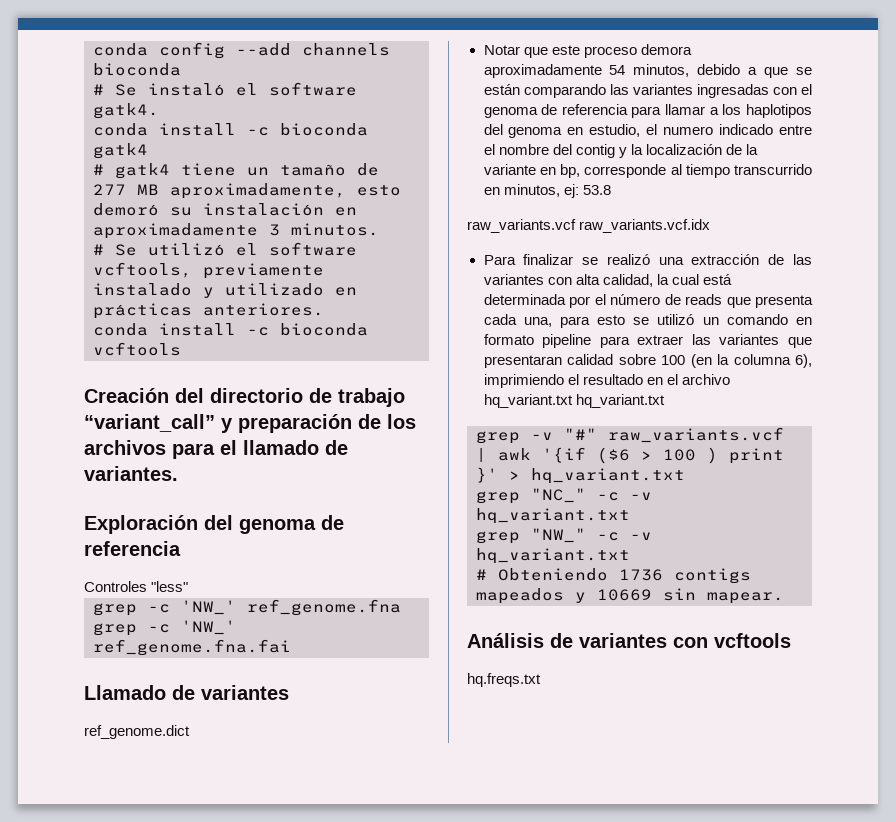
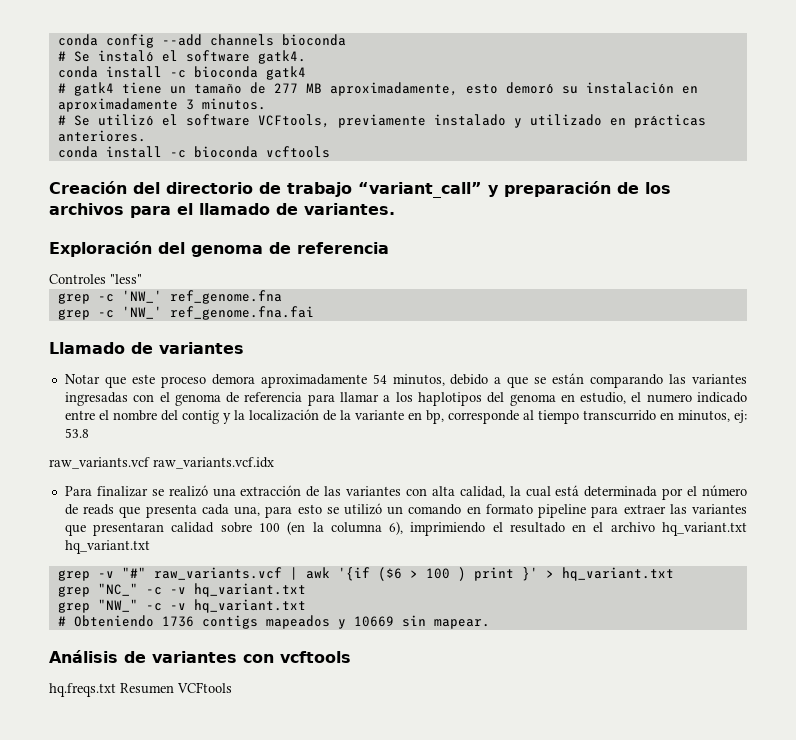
- # Se utilizó el software vcftools, previamente instalado y utilizado en prácticas anteriores.
+ # Se utilizó el software VCFtools, previamente instalado y utilizado en prácticas anteriores.
- ref_genome.dict
- hq.freqs.txt
+ hq.freqs.txt Resumen VCFtools

